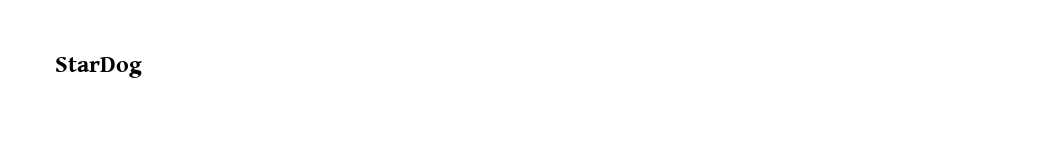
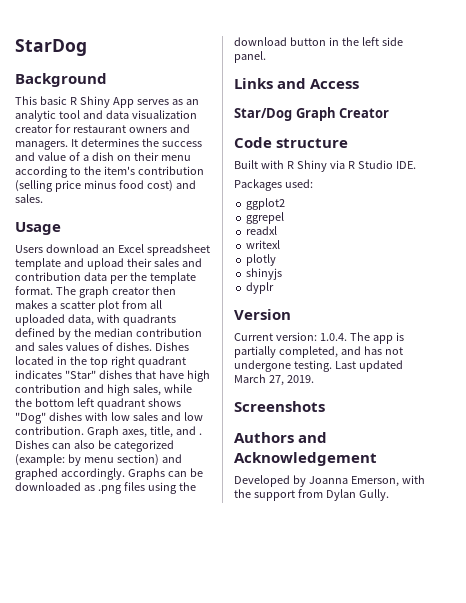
+ Background
+ This basic R Shiny App serves as an analytic tool and data visualization creator for restaurant owners and managers. It determines the success and value of a dish on their menu according to the item's contribution (selling price minus food cost) and sales.
+ Usage
+ Users download an Excel spreadsheet template and upload their sales and contribution data per the template format. The graph creator then makes a scatter plot from all uploaded data, with quadrants defined by the median contribution and sales values of dishes. Dishes located in the top right quadrant indicates "Star" dishes that have high contribution and high sales, while the bottom left quadrant shows "Dog" dishes with low sales and low contribution. Graph axes, title, and . Dishes can also be categorized (example: by menu section) and graphed accordingly. Graphs can be downloaded as .png files using the download button in the left side panel.
+ Links and Access
+ Star/Dog Graph Creator
+ Code structure
+ Built with R Shiny via R Studio IDE.
+ Packages used:
+ ggplot2
+ ggrepel
+ readxl
+ writexl
+ plotly
+ shinyjs
+ dyplr
+ Version
+ Current version: 1.0.4. The app is partially completed, and has not undergone testing. Last updated March 27, 2019.
+ Screenshots
+ Authors and Acknowledgement
+ Developed by Joanna Emerson, with the support from Dylan Gully.

